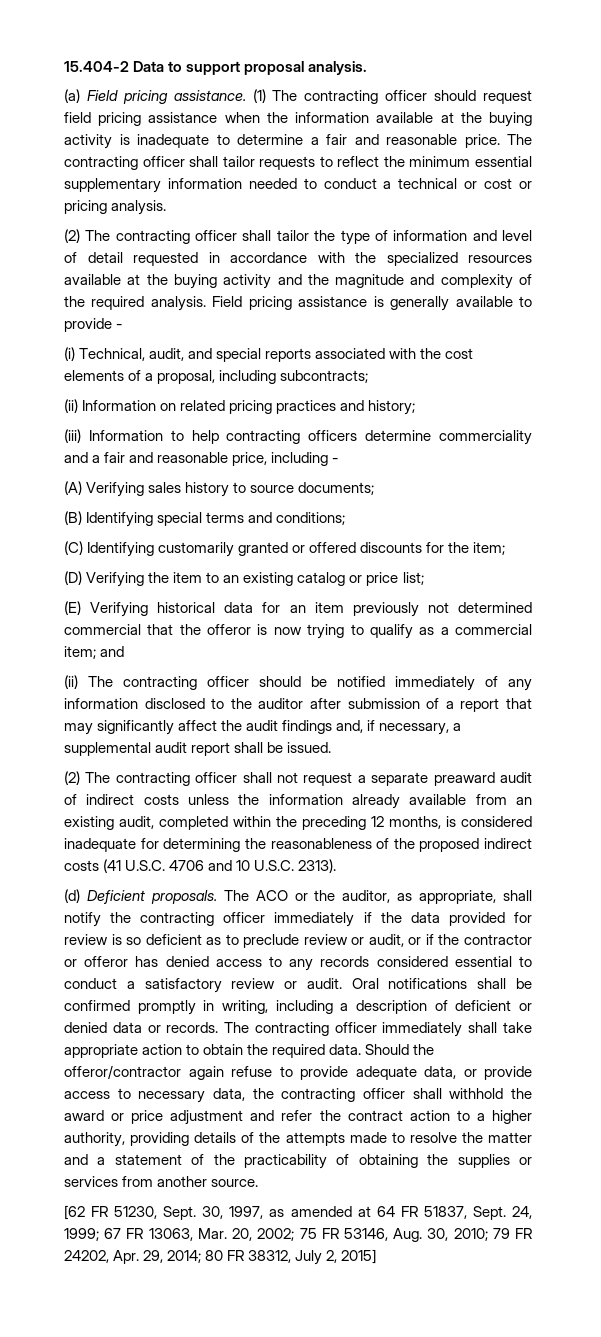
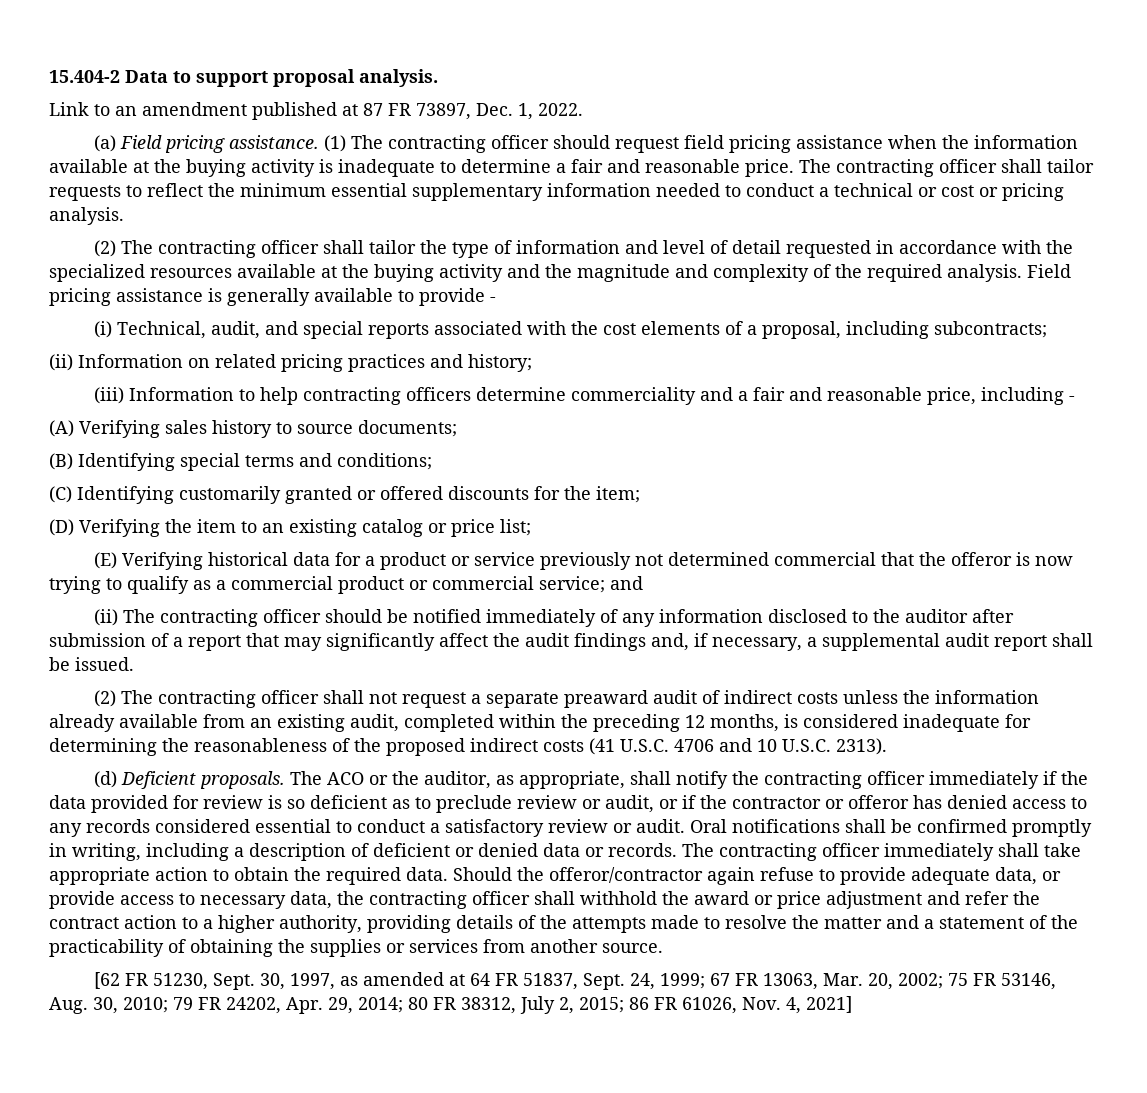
+ Link to an amendment published at 87 FR 73897, Dec. 1, 2022.
- (E) Verifying historical data for an item previously not determined commercial that the offeror is now trying to qualify as a commercial item; and
+ (E) Verifying historical data for a product or service previously not determined commercial that the offeror is now trying to qualify as a commercial product or commercial service; and
- 24, 1999; 67 FR 13063, Mar. 20, 2002; 75 FR 53146, Aug. 30, 2010; 79 FR 24202, Apr. 29, 2014; 80 FR 38312, July 2, 2015]
+ 24, 1999; 67 FR 13063, Mar. 20, 2002; 75 FR 53146, Aug. 30, 2010; 79 FR 24202, Apr. 29, 2014; 80 FR 38312, July 2, 2015; 86 FR 61026, Nov. 4, 2021]

